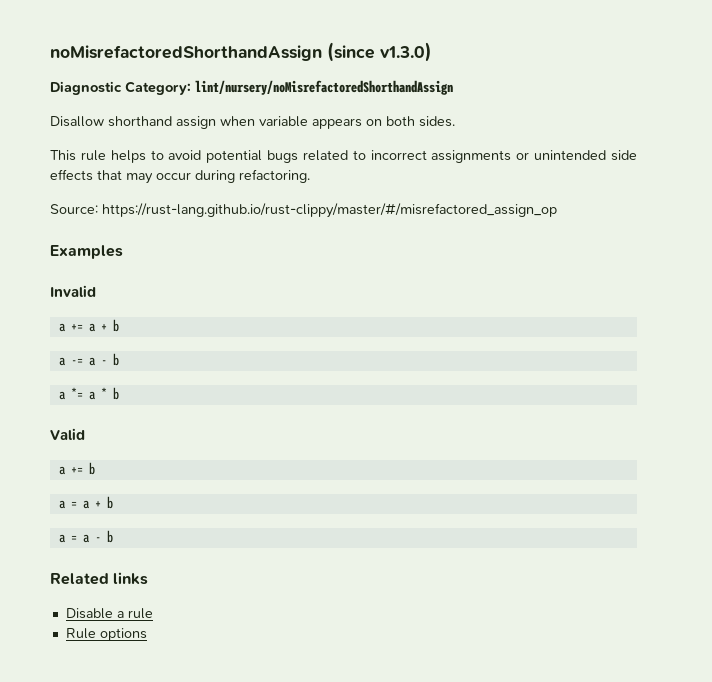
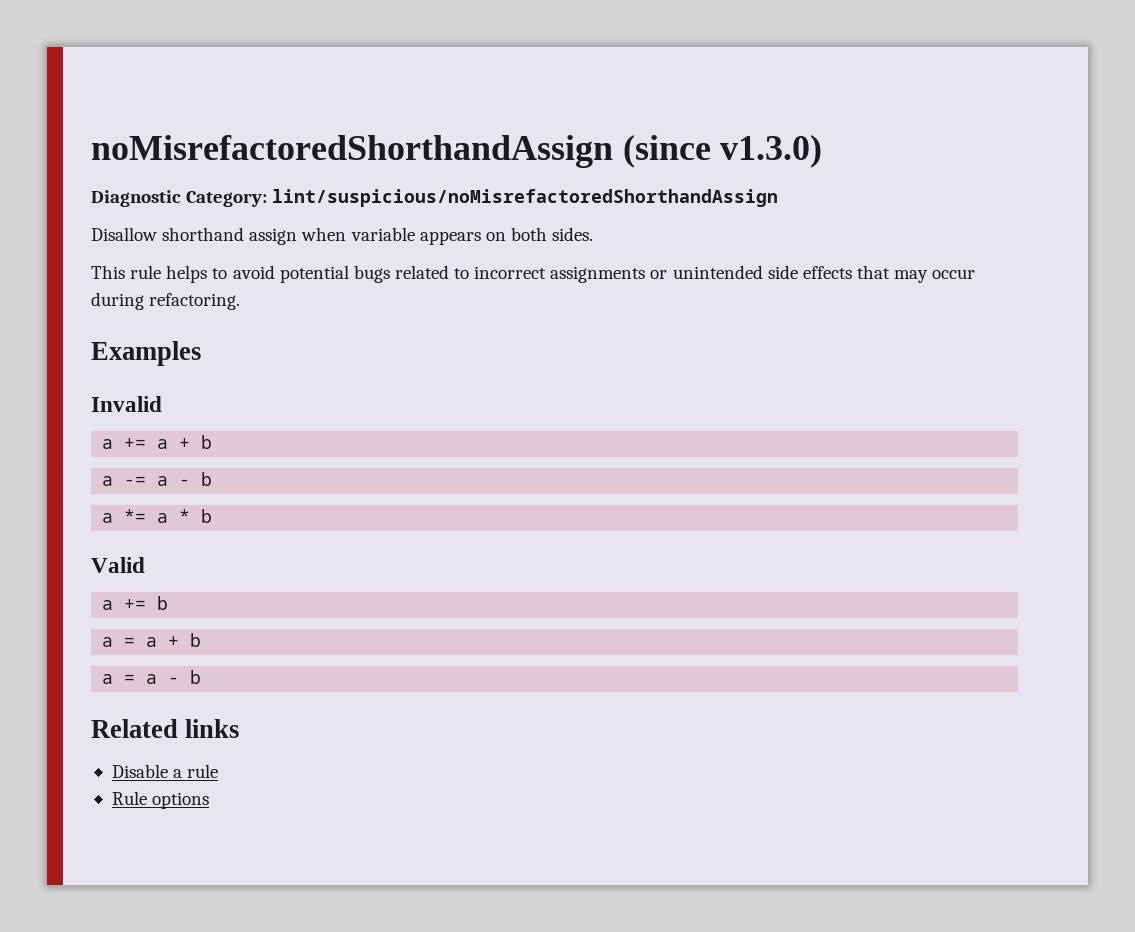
- Diagnostic Category: lint/nursery/noMisrefactoredShorthandAssign
+ Diagnostic Category: lint/suspicious/noMisrefactoredShorthandAssign
- Source: https://rust-lang.github.io/rust-clippy/master/#/misrefactored_assign_op

